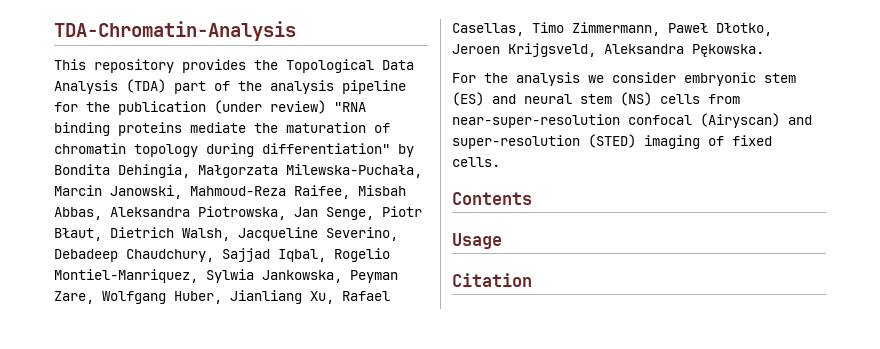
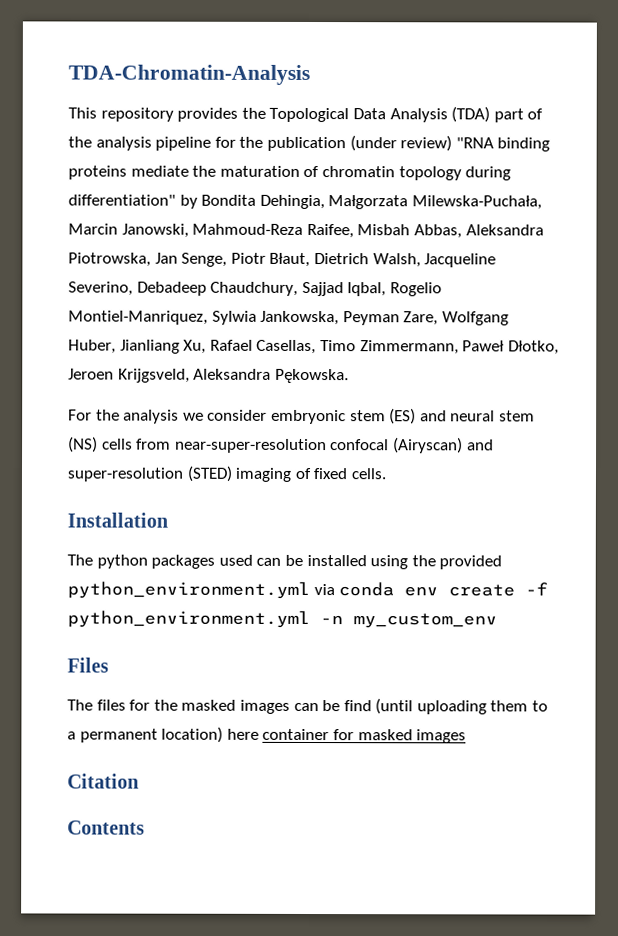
- Contents
- Usage
+ Installation
+ The python packages used can be installed using the provided python_environment.yml via conda env create -f python_environment.yml -n my_custom_env
+ Files
+ The files for the masked images can be find (until uploading them to a permanent location) here container for masked images
+ Contents

